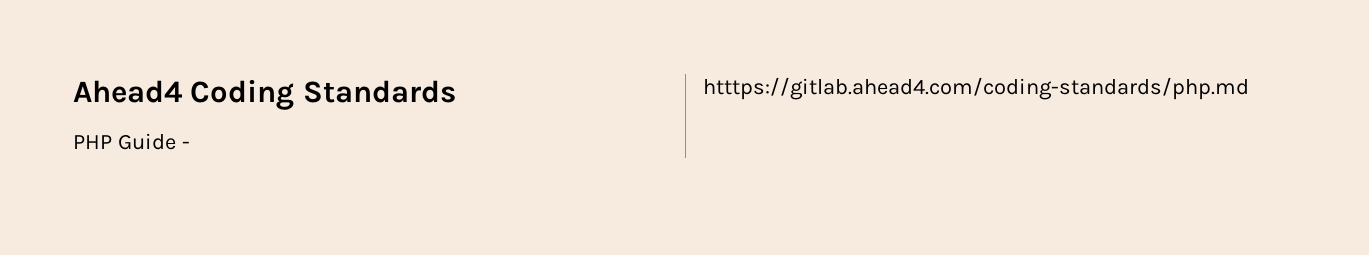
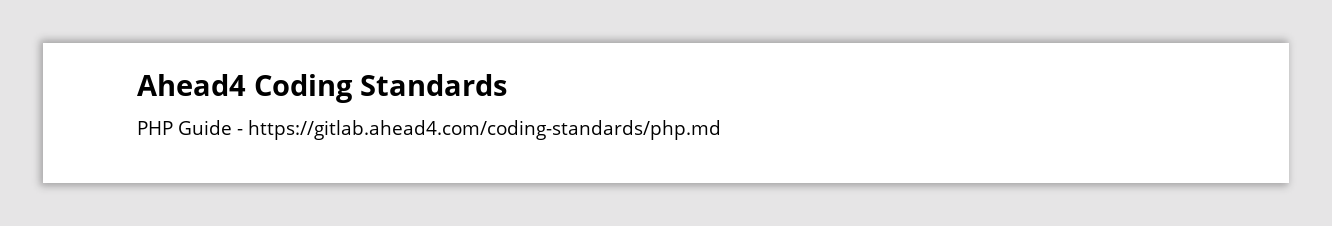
- PHP Guide - htttps://gitlab.ahead4.com/coding-standards/php.md
+ PHP Guide - https://gitlab.ahead4.com/coding-standards/php.md

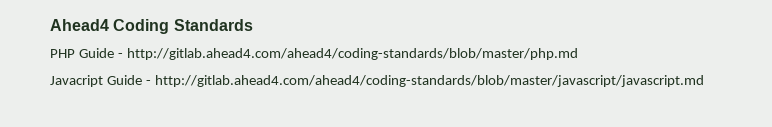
- PHP Guide - https://gitlab.ahead4.com/coding-standards/php.md
+ PHP Guide - http://gitlab.ahead4.com/ahead4/coding-standards/blob/master/php.md
+ Javacript Guide - http://gitlab.ahead4.com/ahead4/coding-standards/blob/master/javascript/javascript.md

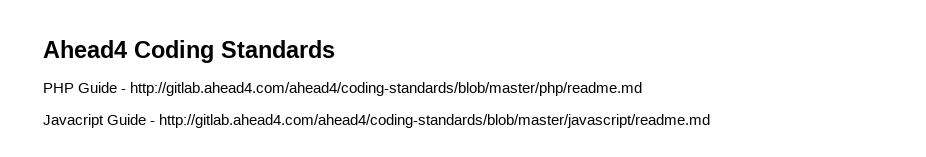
- PHP Guide - http://gitlab.ahead4.com/ahead4/coding-standards/blob/master/php.md
+ PHP Guide - http://gitlab.ahead4.com/ahead4/coding-standards/blob/master/php/readme.md
- Javacript Guide - http://gitlab.ahead4.com/ahead4/coding-standards/blob/master/javascript/javascript.md
+ Javacript Guide - http://gitlab.ahead4.com/ahead4/coding-standards/blob/master/javascript/readme.md

